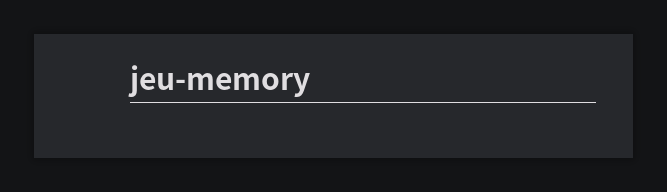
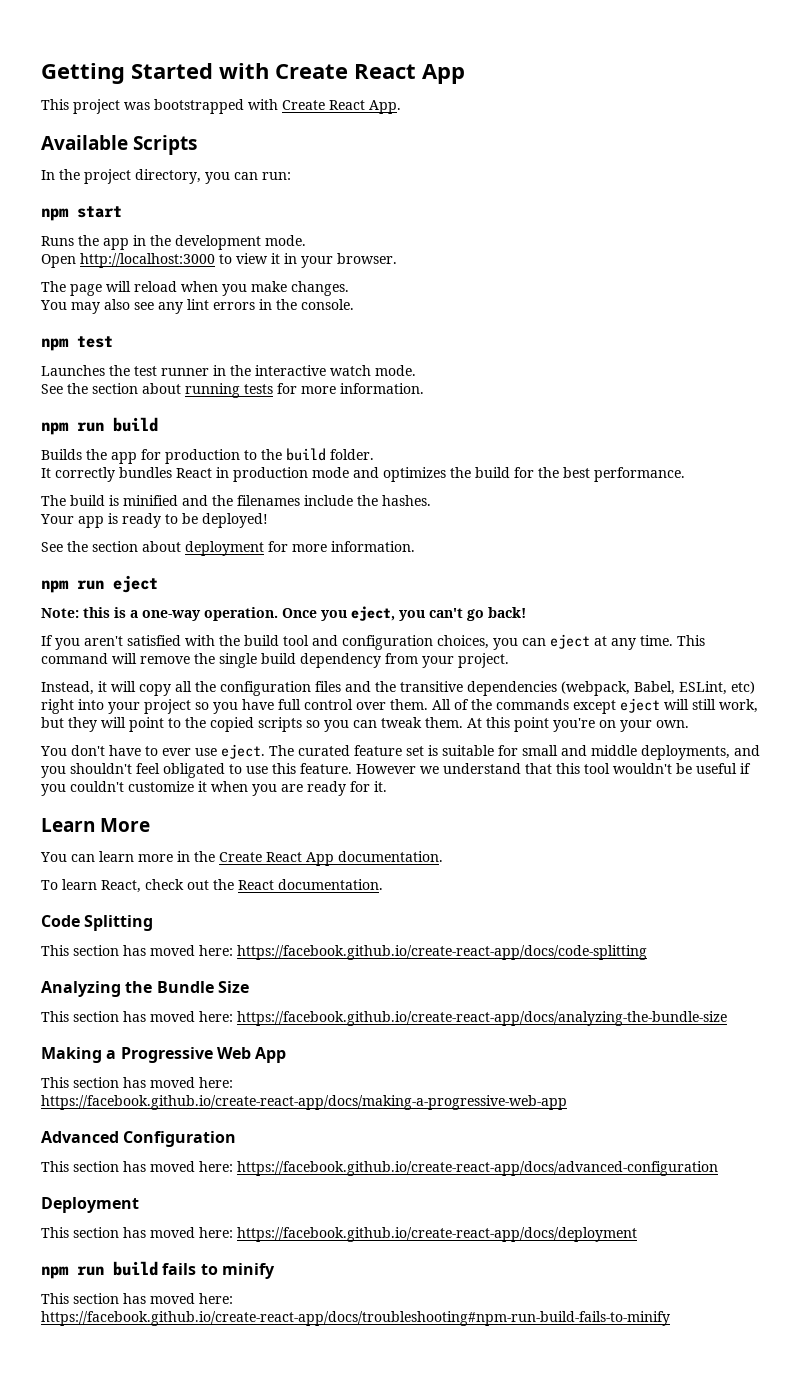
- jeu-memory
+ Getting Started with Create React App
+ This project was bootstrapped with Create React App.
+ Available Scripts
+ In the project directory, you can run:
+ npm start
+ Runs the app in the development mode.
+ Open http://localhost:3000 to view it in your browser.
+ The page will reload when you make changes.
+ You may also see any lint errors in the console.
+ npm test
+ Launches the test runner in the interactive watch mode.
+ See the section about running tests for more information.
+ npm run build
+ Builds the app for production to the build folder.
+ It correctly bundles React in production mode and optimizes the build for the best performance.
+ The build is minified and the filenames include the hashes.
+ Your app is ready to be deployed!
+ See the section about deployment for more information.
+ npm run eject
+ Note: this is a one-way operation. Once you eject, you can't go back!
+ If you aren't satisfied with the build tool and configuration choices, you can eject at any time. This command will remove the single build dependency from your project.
+ Instead, it will copy all the configuration files and the transitive dependencies (webpack, Babel, ESLint, etc) right into your project so you have full control over them. All of the commands except eject will still work, but they will point to the copied scripts so you can tweak them. At this point you're on your own.
+ You don't have to ever use eject. The curated feature set is suitable for small and middle deployments, and you shouldn't feel obligated to use this feature. However we understand that this tool wouldn't be useful if you couldn't customize it when you are ready for it.
+ Learn More
+ You can learn more in the Create React App documentation.
+ To learn React, check out the React documentation.
+ Code Splitting
+ This section has moved here: https://facebook.github.io/create-react-app/docs/code-splitting
+ Analyzing the Bundle Size
+ This section has moved here: https://facebook.github.io/create-react-app/docs/analyzing-the-bundle-size
+ Making a Progressive Web App
+ This section has moved here: https://facebook.github.io/create-react-app/docs/making-a-progressive-web-app
+ Advanced Configuration
+ This section has moved here: https://facebook.github.io/create-react-app/docs/advanced-configuration
+ Deployment
+ This section has moved here: https://facebook.github.io/create-react-app/docs/deployment
+ npm run build fails to minify
+ This section has moved here: https://facebook.github.io/create-react-app/docs/troubleshooting#npm-run-build-fails-to-minify

